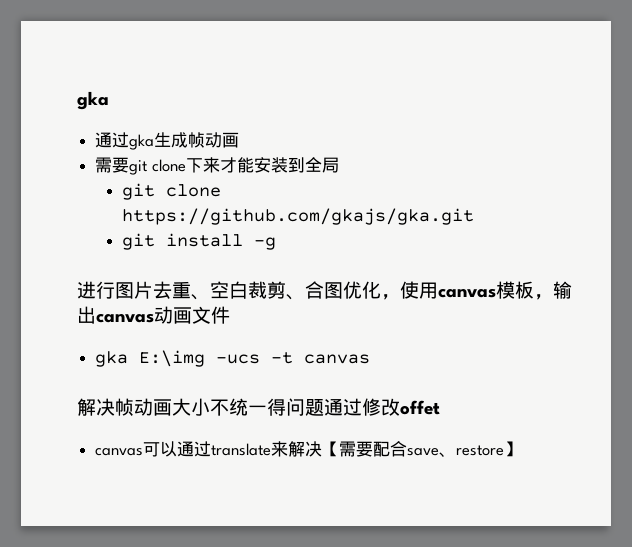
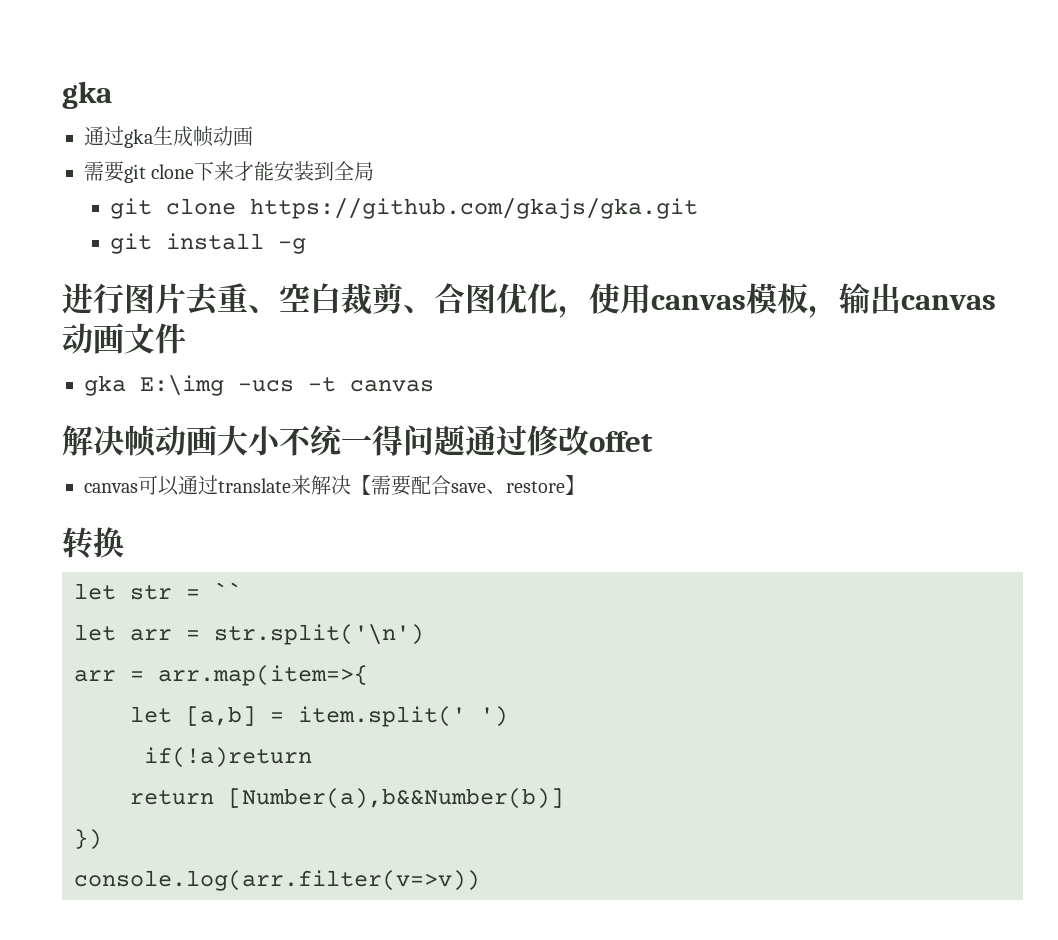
+ 转换
+ let str = ``
+ let arr = str.split('\n')
+ arr = arr.map(item=>{
+ let [a,b] = item.split(' ')
+ if(!a)return
+ return [Number(a),b&&Number(b)]
+ })
+ console.log(arr.filter(v=>v))

